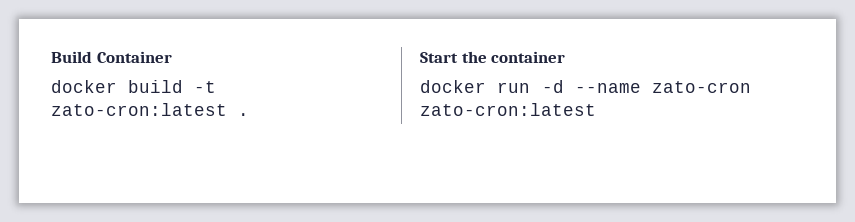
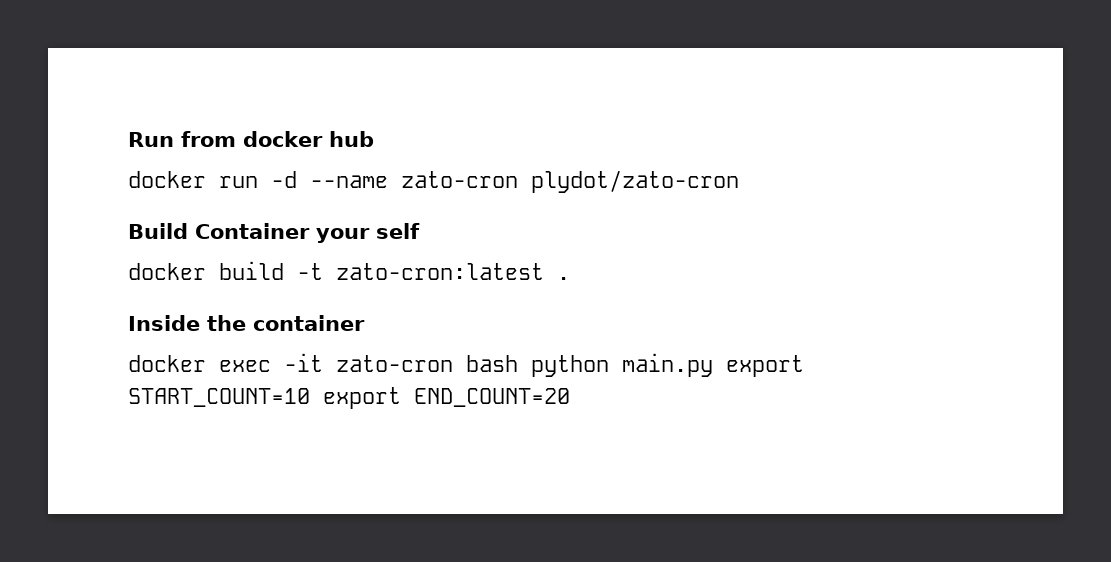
+ Run from docker hub
+ docker run -d --name zato-cron plydot/zato-cron
- Build Container
+ Build Container your self
- Start the container
+ Inside the container
- docker run -d --name zato-cron zato-cron:latest
+ docker exec -it zato-cron bash python main.py export START_COUNT=10 export END_COUNT=20

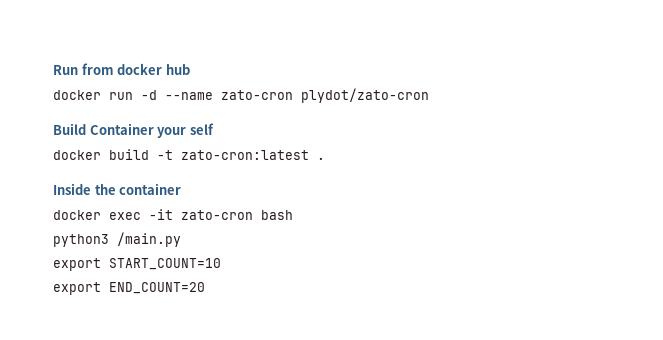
- docker exec -it zato-cron bash python main.py export START_COUNT=10 export END_COUNT=20
+ docker exec -it zato-cron bash
+ python3 /main.py
+ export START_COUNT=10
+ export END_COUNT=20

